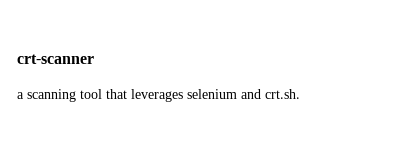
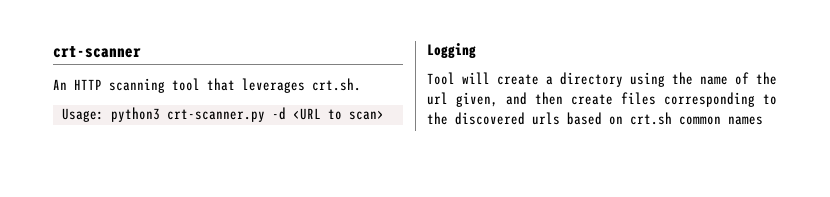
- a scanning tool that leverages selenium and crt.sh.
+ An HTTP scanning tool that leverages crt.sh.
+ Usage: python3 crt-scanner.py -d <URL to scan>
+ Logging
+ Tool will create a directory using the name of the url given, and then create files corresponding to the discovered urls based on crt.sh common names

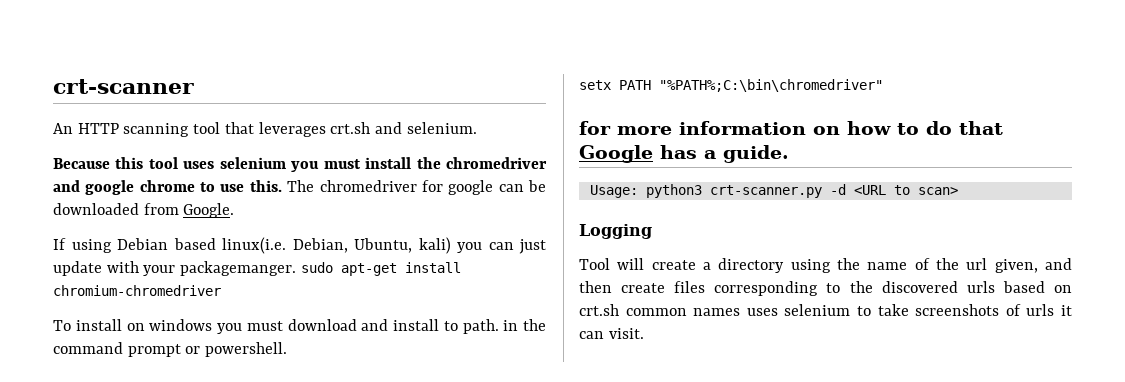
- An HTTP scanning tool that leverages crt.sh.
+ An HTTP scanning tool that leverages crt.sh and selenium.
+ Because this tool uses selenium you must install the chromedriver and google chrome to use this. The chromedriver for google can be downloaded from Google.
+ If using Debian based linux(i.e. Debian, Ubuntu, kali) you can just update with your packagemanger. sudo apt-get install chromium-chromedriver
+ To install on windows you must download and install to path. in the command prompt or powershell.
+ setx PATH "%PATH%;C:\bin\chromedriver"
+ for more information on how to do that Google has a guide.
- Tool will create a directory using the name of the url given, and then create files corresponding to the discovered urls based on crt.sh common names
+ Tool will create a directory using the name of the url given, and then create files corresponding to the discovered urls based on crt.sh common names uses selenium to take screenshots of urls it can visit.

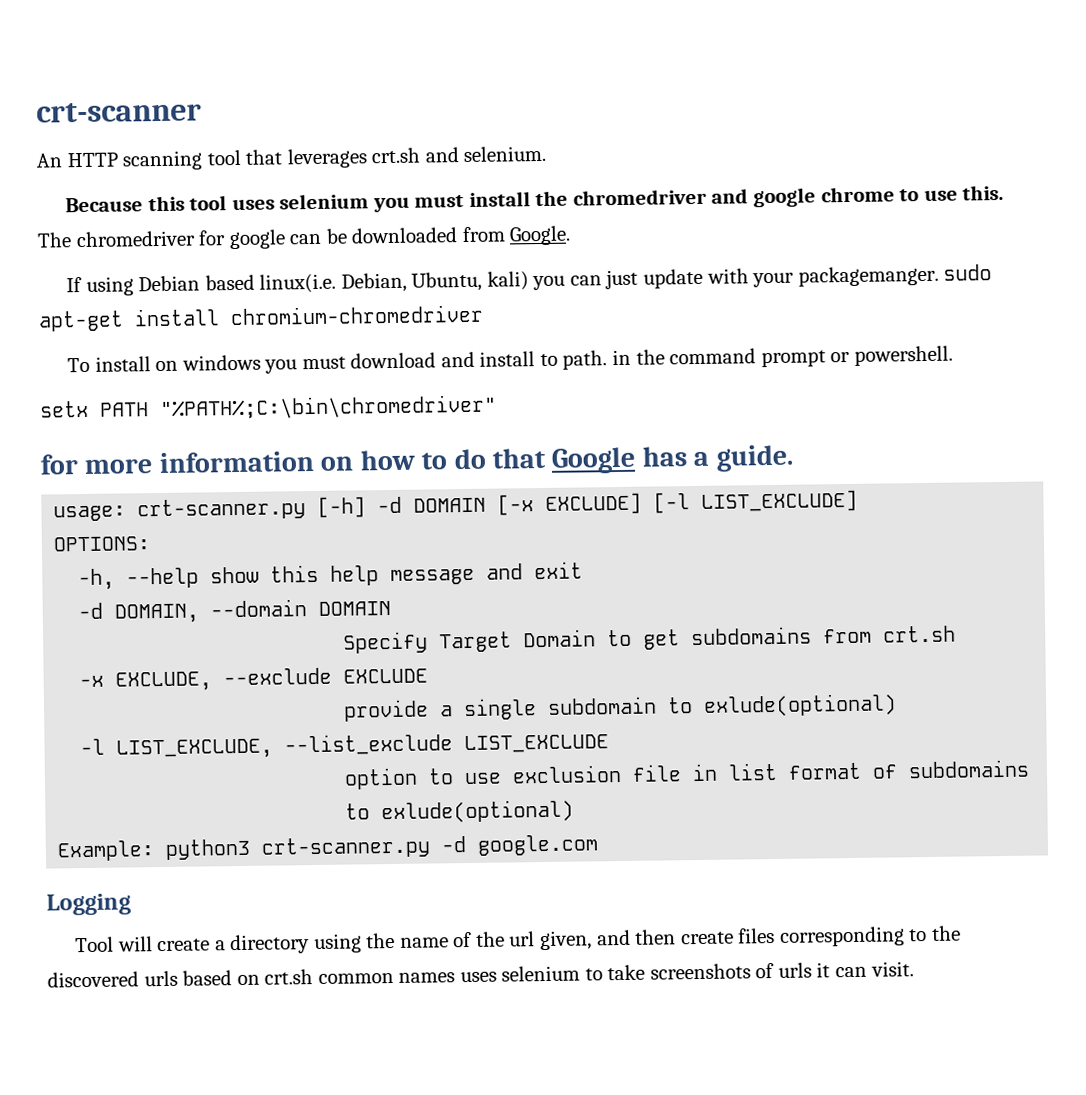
- Usage: python3 crt-scanner.py -d <URL to scan>
+ usage: crt-scanner.py [-h] -d DOMAIN [-x EXCLUDE] [-l LIST_EXCLUDE]
+ OPTIONS:
+ -h, --help show this help message and exit
+ -d DOMAIN, --domain DOMAIN
+ Specify Target Domain to get subdomains from crt.sh
+ -x EXCLUDE, --exclude EXCLUDE
+ provide a single subdomain to exlude(optional)
+ -l LIST_EXCLUDE, --list_exclude LIST_EXCLUDE
+ option to use exclusion file in list format of subdomains to exlude(optional)
+ Example: python3 crt-scanner.py -d google.com

